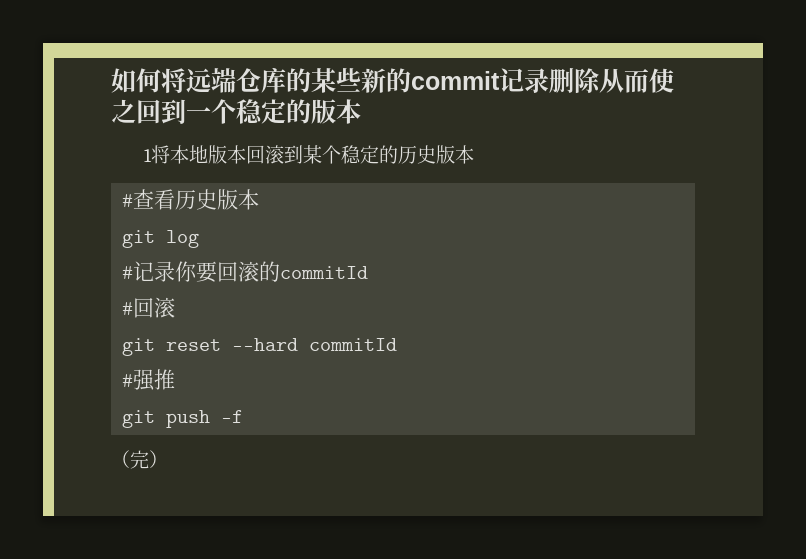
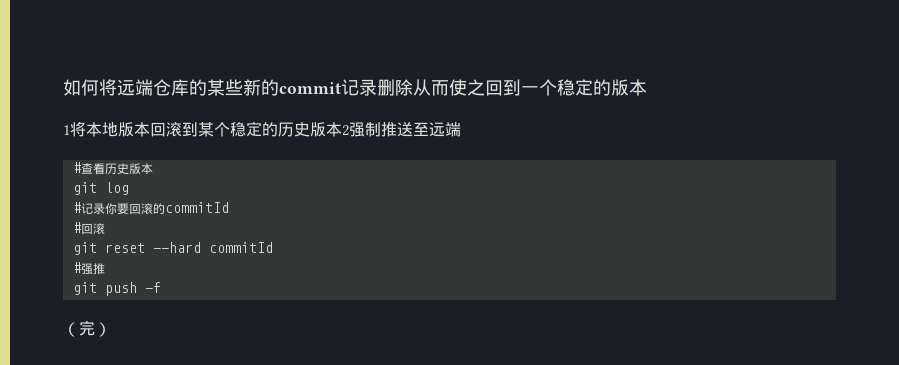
- 1将本地版本回滚到某个稳定的历史版本
+ 1将本地版本回滚到某个稳定的历史版本2强制推送至远端

